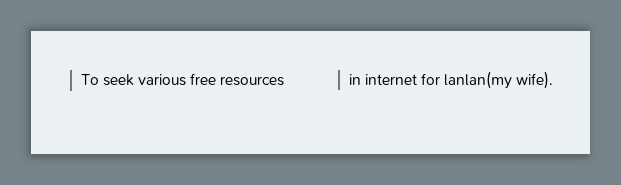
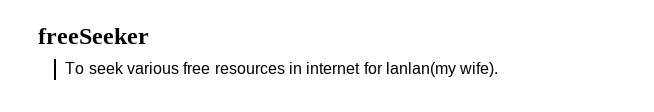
+ freeSeeker

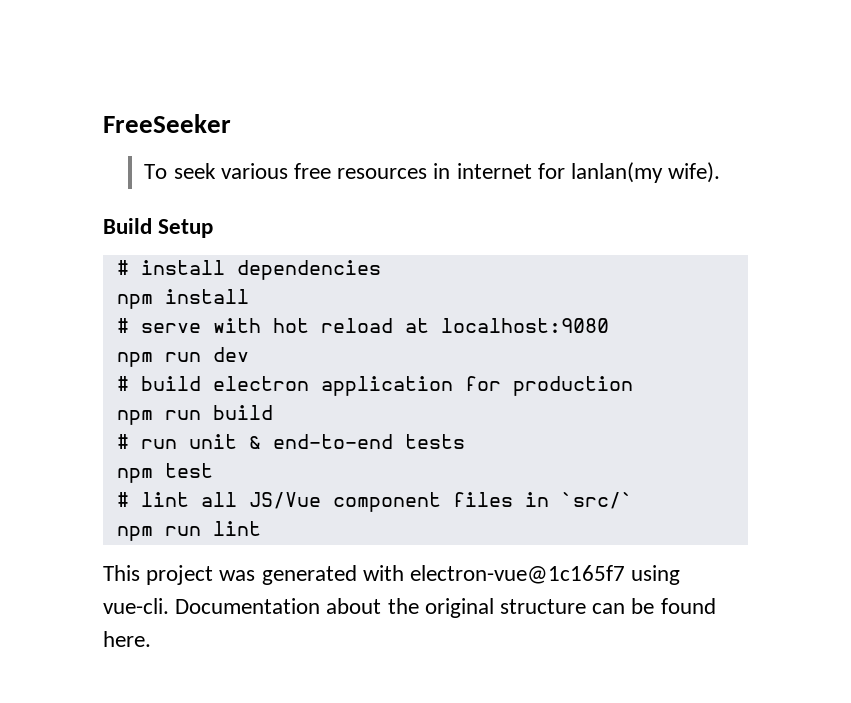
- freeSeeker
+ FreeSeeker
+ Build Setup
+ # install dependencies
+ npm install
+ # serve with hot reload at localhost:9080
+ npm run dev
+ # build electron application for production
+ npm run build
+ # run unit & end-to-end tests
+ npm test
+ # lint all JS/Vue component files in `src/`
+ npm run lint
+ This project was generated with electron-vue@1c165f7 using vue-cli. Documentation about the original structure can be found here.

